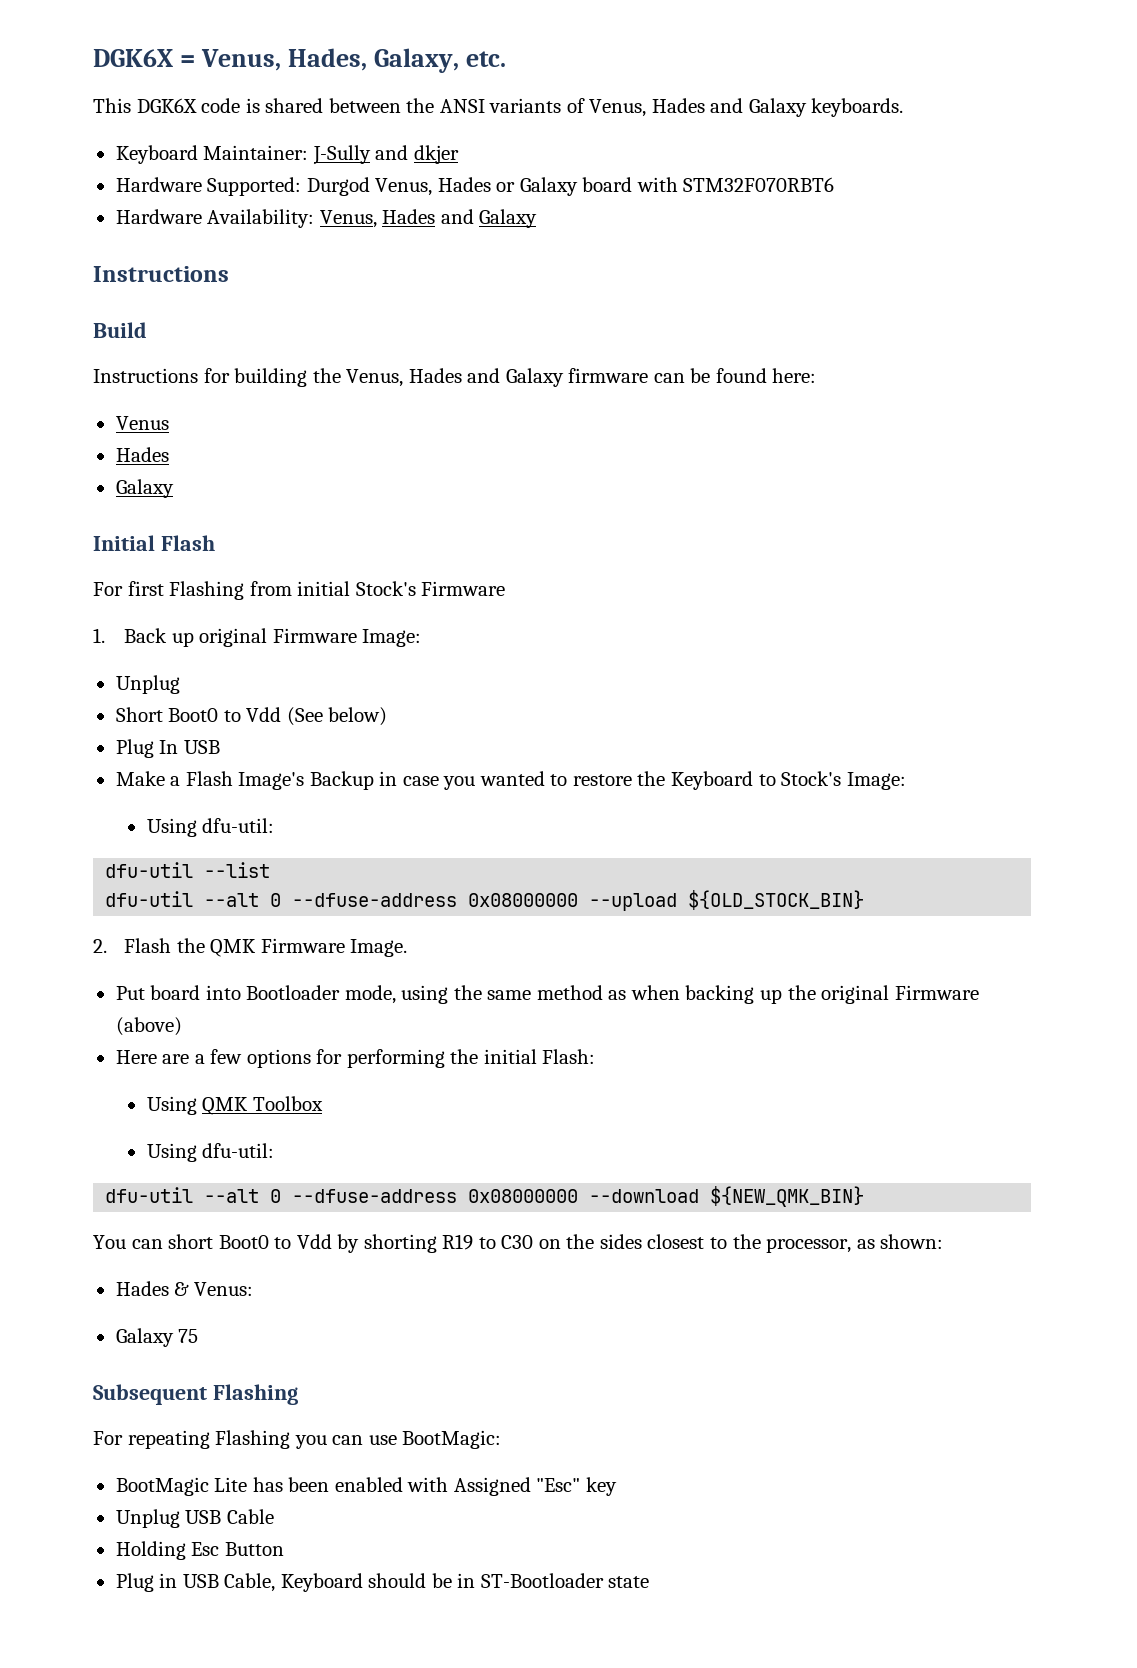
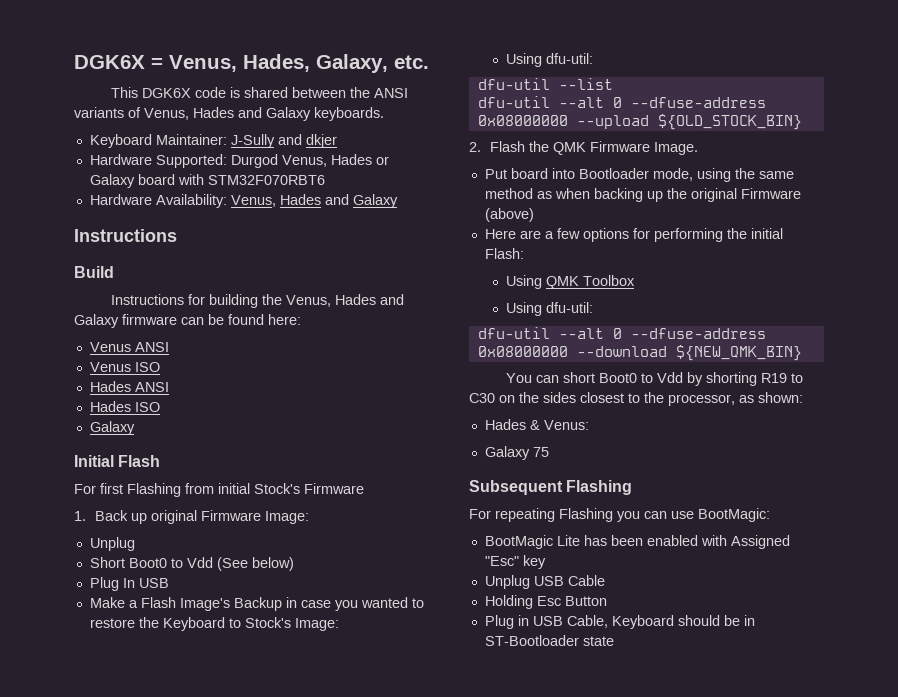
- Venus
- Hades
+ Venus ANSI
+ Venus ISO
+ Hades ANSI
+ Hades ISO

